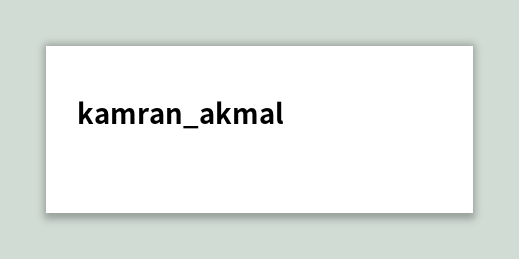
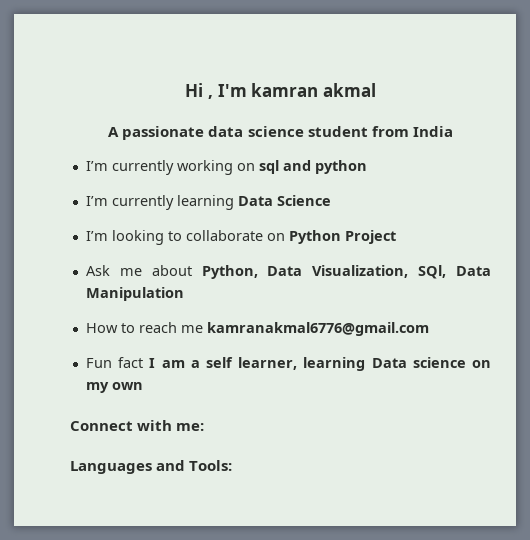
- kamran_akmal
+ Hi , I'm kamran akmal
+ A passionate data science student from India
+ I’m currently working on sql and python
+ I’m currently learning Data Science
+ I’m looking to collaborate on Python Project
+ Ask me about Python, Data Visualization, SQl, Data Manipulation
+ How to reach me kamranakmal6776@gmail.com
+ Fun fact I am a self learner, learning Data science on my own
+ Connect with me:
+ Languages and Tools:

